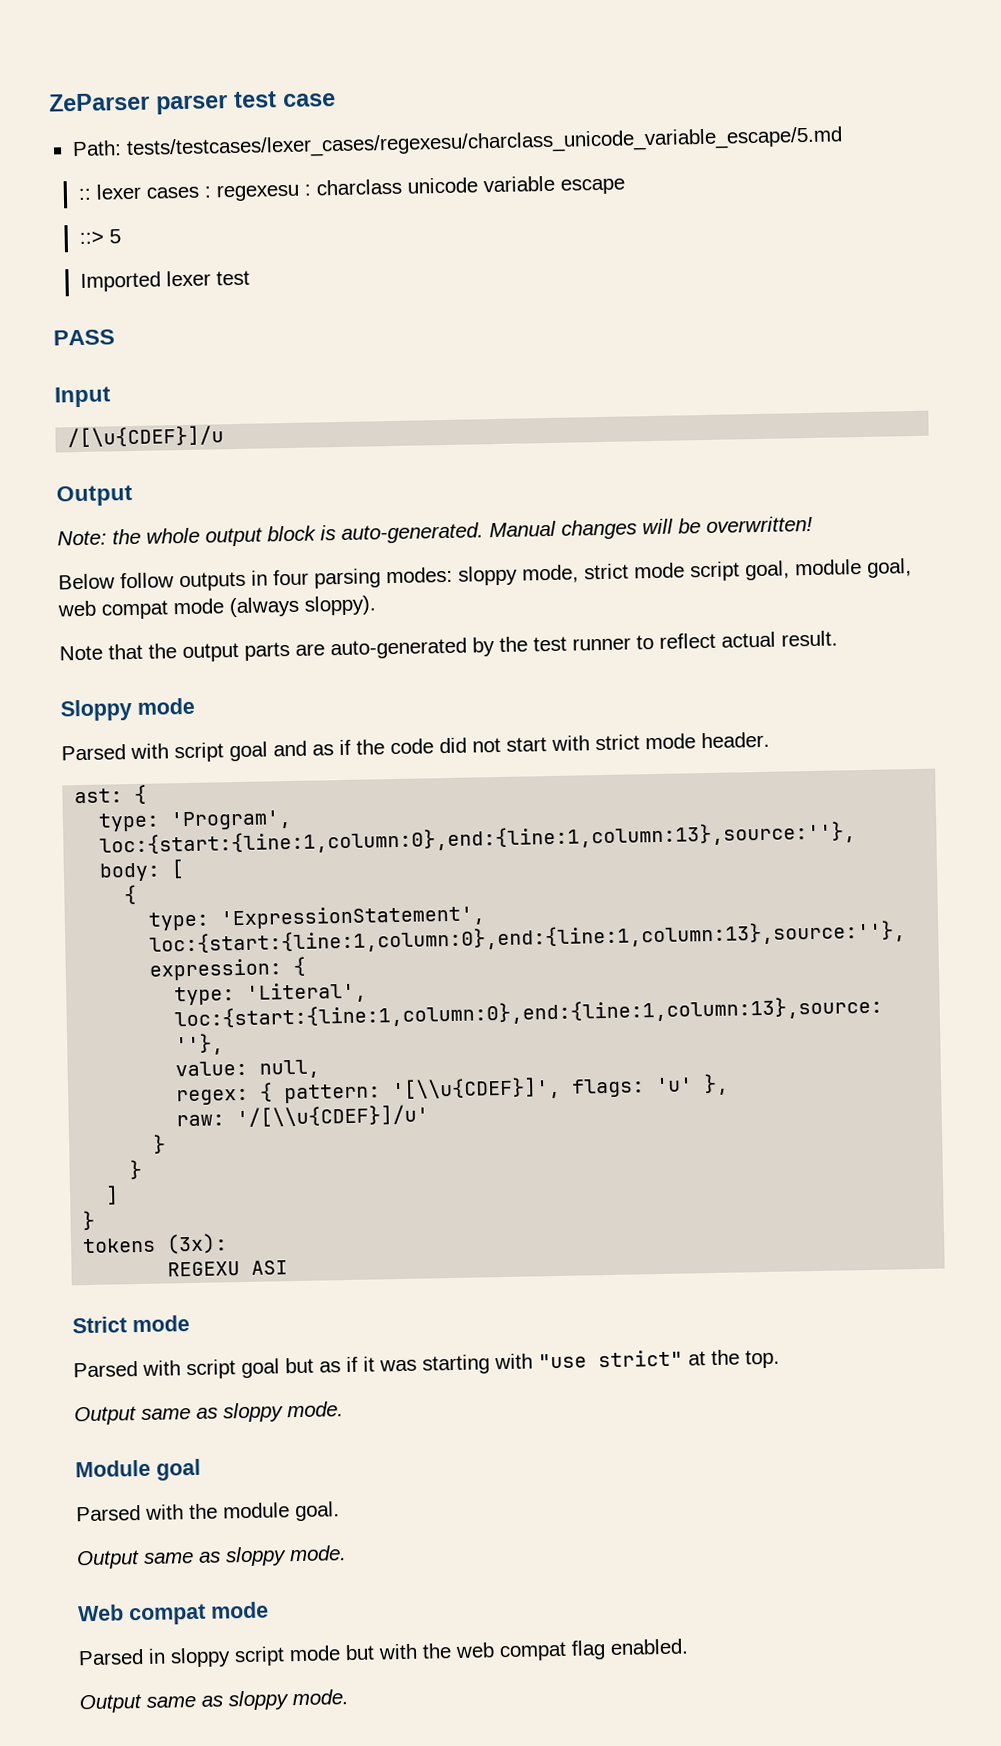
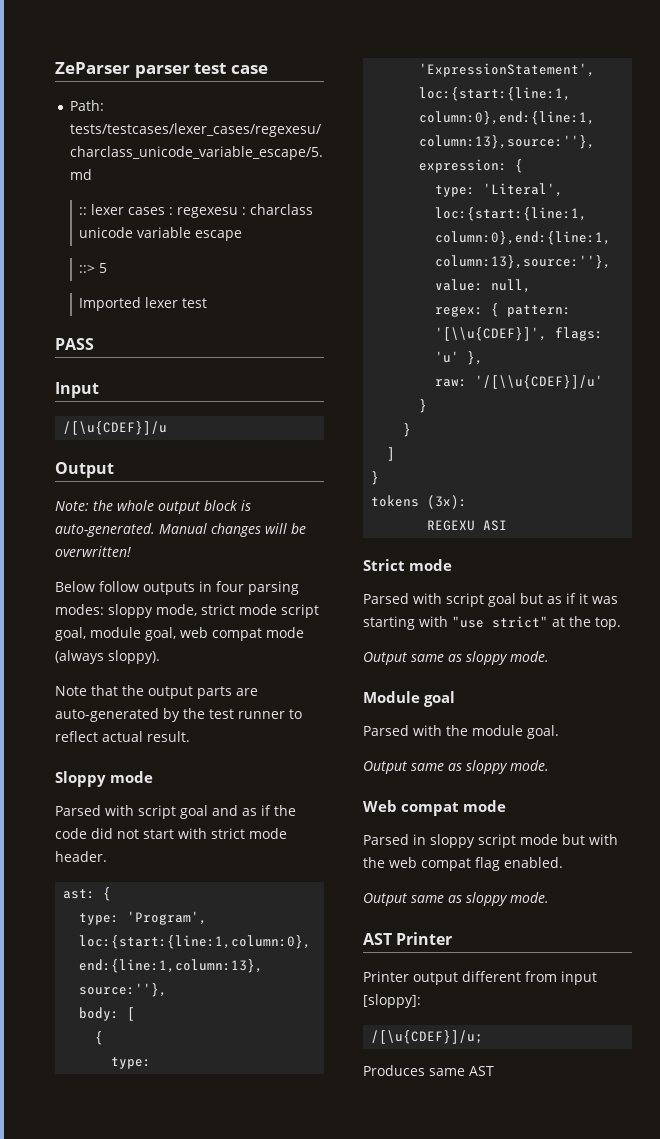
+ AST Printer
+ Printer output different from input [sloppy]:
+ /[\u{CDEF}]/u;
+ Produces same AST

